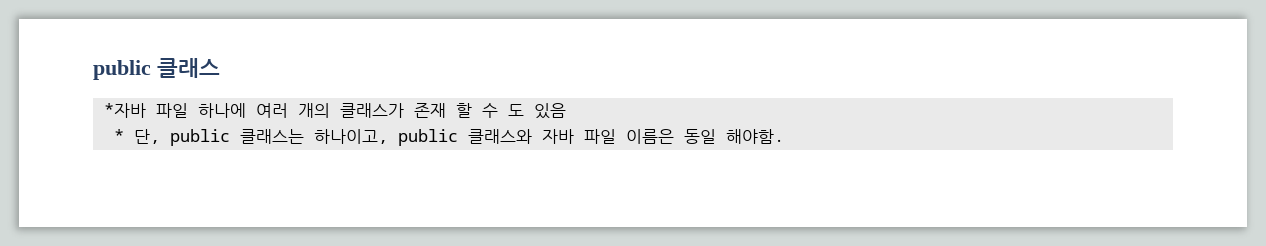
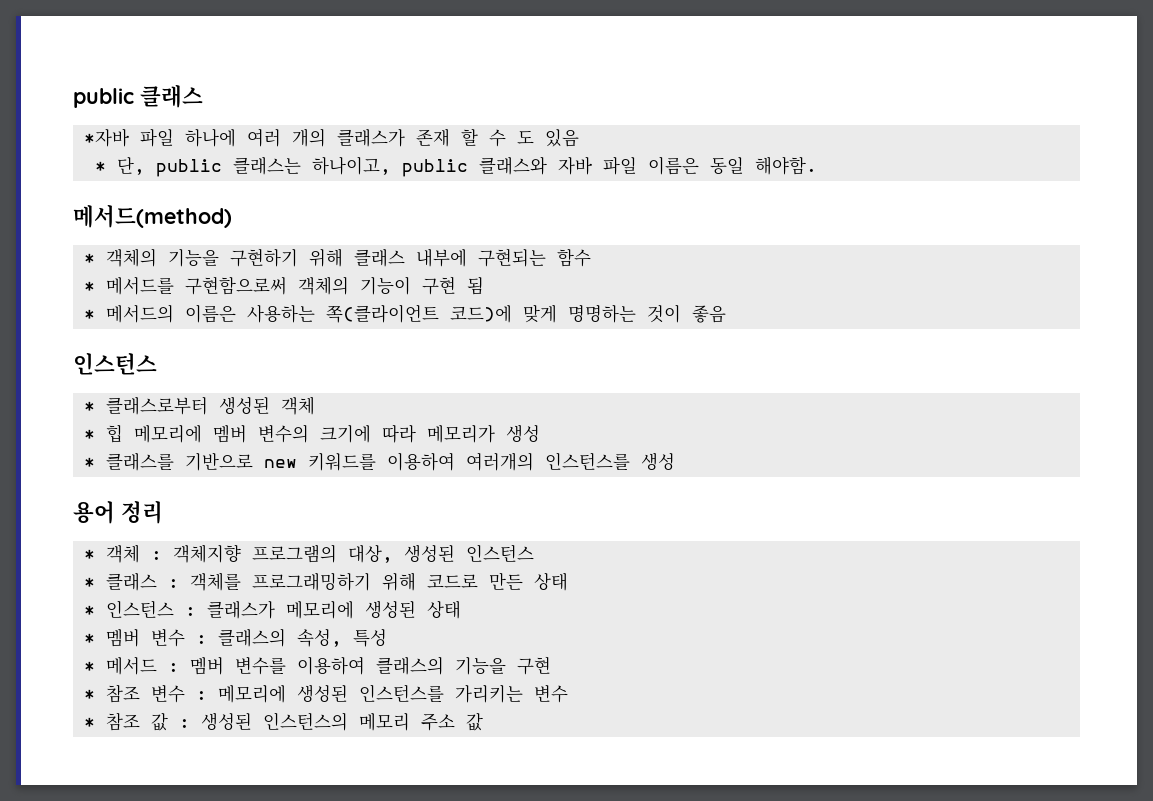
+ 메서드(method)
+ * 객체의 기능을 구현하기 위해 클래스 내부에 구현되는 함수
+ * 메서드를 구현함으로써 객체의 기능이 구현 됨
+ * 메서드의 이름은 사용하는 쪽(클라이언트 코드)에 맞게 명명하는 것이 좋음
+ 인스턴스
+ * 클래스로부터 생성된 객체
+ * 힙 메모리에 멤버 변수의 크기에 따라 메모리가 생성
+ * 클래스를 기반으로 new 키워드를 이용하여 여러개의 인스턴스를 생성
+ 용어 정리
+ * 객체 : 객체지향 프로그램의 대상, 생성된 인스턴스
+ * 클래스 : 객체를 프로그래밍하기 위해 코드로 만든 상태
+ * 인스턴스 : 클래스가 메모리에 생성된 상태
+ * 멤버 변수 : 클래스의 속성, 특성
+ * 메서드 : 멤버 변수를 이용하여 클래스의 기능을 구현
+ * 참조 변수 : 메모리에 생성된 인스턴스를 가리키는 변수
+ * 참조 값 : 생성된 인스턴스의 메모리 주소 값

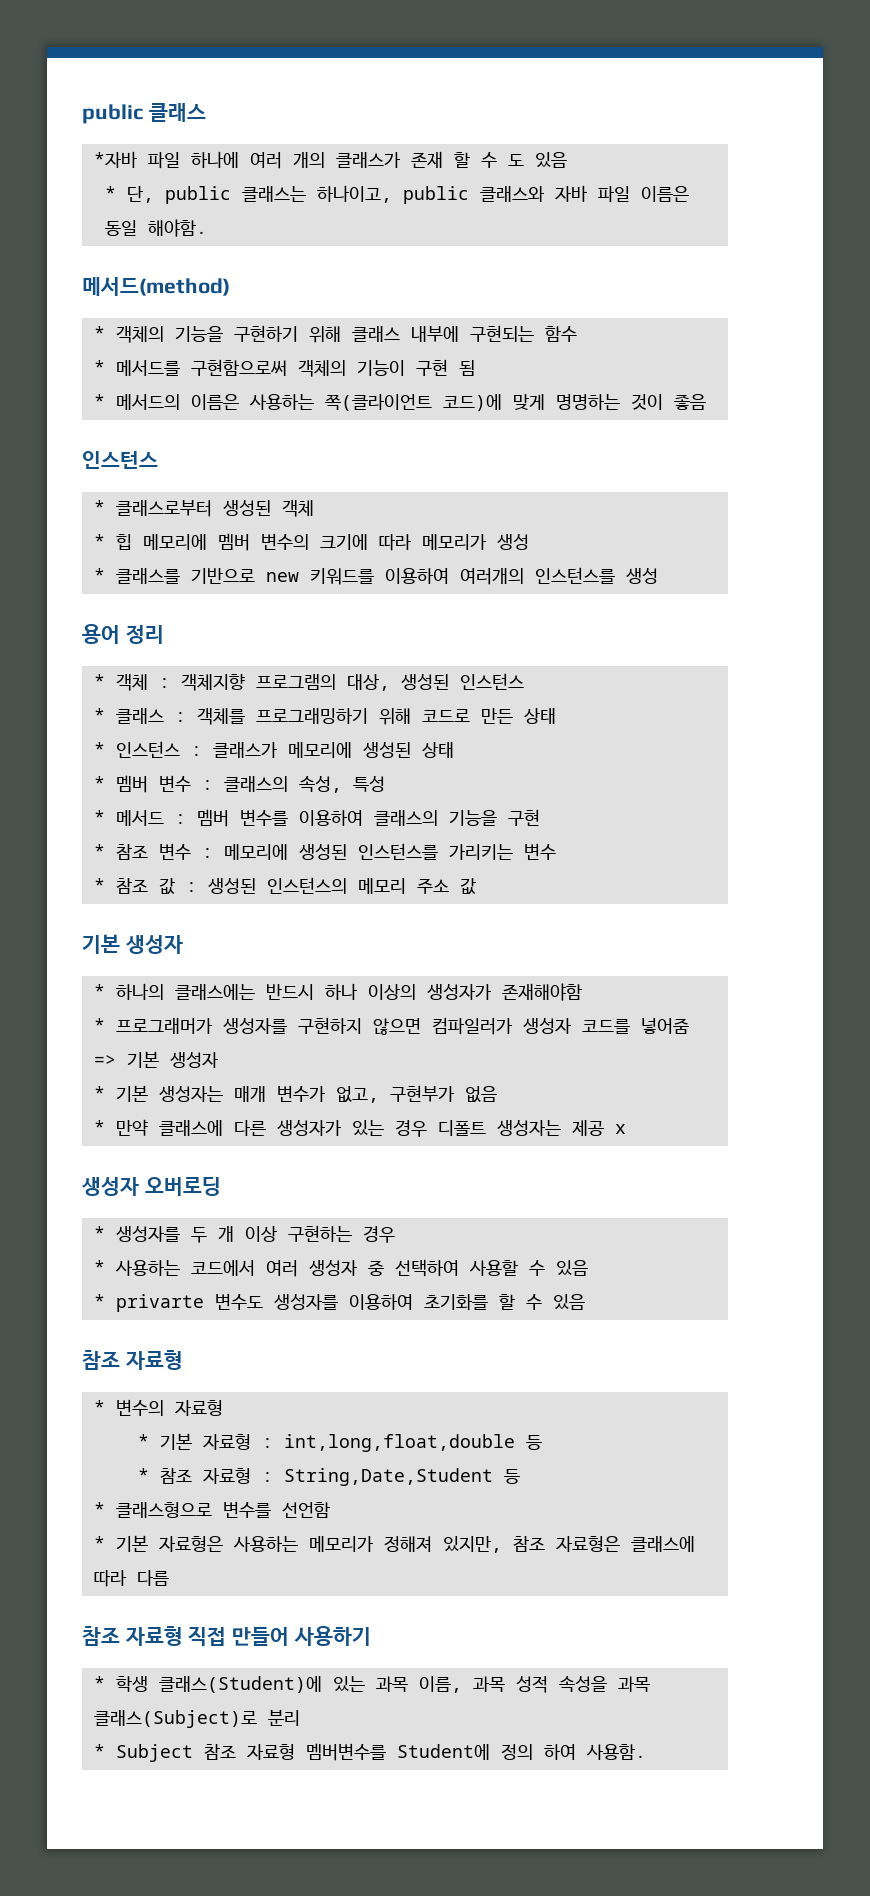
  * 참조 값 : 생성된 인스턴스의 메모리 주소 값
+ 기본 생성자
+ * 하나의 클래스에는 반드시 하나 이상의 생성자가 존재해야함
+ * 프로그래머가 생성자를 구현하지 않으면 컴파일러가 생성자 코드를 넣어줌 => 기본 생성자
+ * 기본 생성자는 매개 변수가 없고, 구현부가 없음
+ * 만약 클래스에 다른 생성자가 있는 경우 디폴트 생성자는 제공 x
+ 생성자 오버로딩
+ * 생성자를 두 개 이상 구현하는 경우
+ * 사용하는 코드에서 여러 생성자 중 선택하여 사용할 수 있음
+ * privarte 변수도 생성자를 이용하여 초기화를 할 수 있음
+ 참조 자료형
+ * 변수의 자료형
+ * 기본 자료형 : int,long,float,double 등
+ * 참조 자료형 : String,Date,Student 등
+ * 클래스형으로 변수를 선언함
+ * 기본 자료형은 사용하는 메모리가 정해져 있지만, 참조 자료형은 클래스에 따라 다름
+ 참조 자료형 직접 만들어 사용하기
+ * 학생 클래스(Student)에 있는 과목 이름, 과목 성적 속성을 과목 클래스(Subject)로 분리
+ * Subject 참조 자료형 멤버변수를 Student에 정의 하여 사용함.

